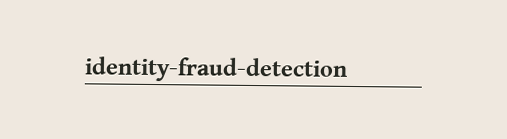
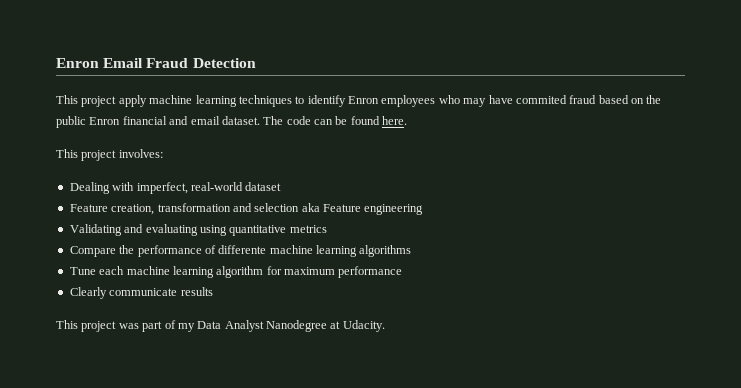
- identity-fraud-detection
+ Enron Email Fraud Detection
+ This project apply machine learning techniques to identify Enron employees who may have commited fraud based on the public Enron financial and email dataset. The code can be found here.
+ This project involves:
+ Dealing with imperfect, real-world dataset
+ Feature creation, transformation and selection aka Feature engineering
+ Validating and evaluating using quantitative metrics
+ Compare the performance of differente machine learning algorithms
+ Tune each machine learning algorithm for maximum performance
+ Clearly communicate results
+ This project was part of my Data Analyst Nanodegree at Udacity.

